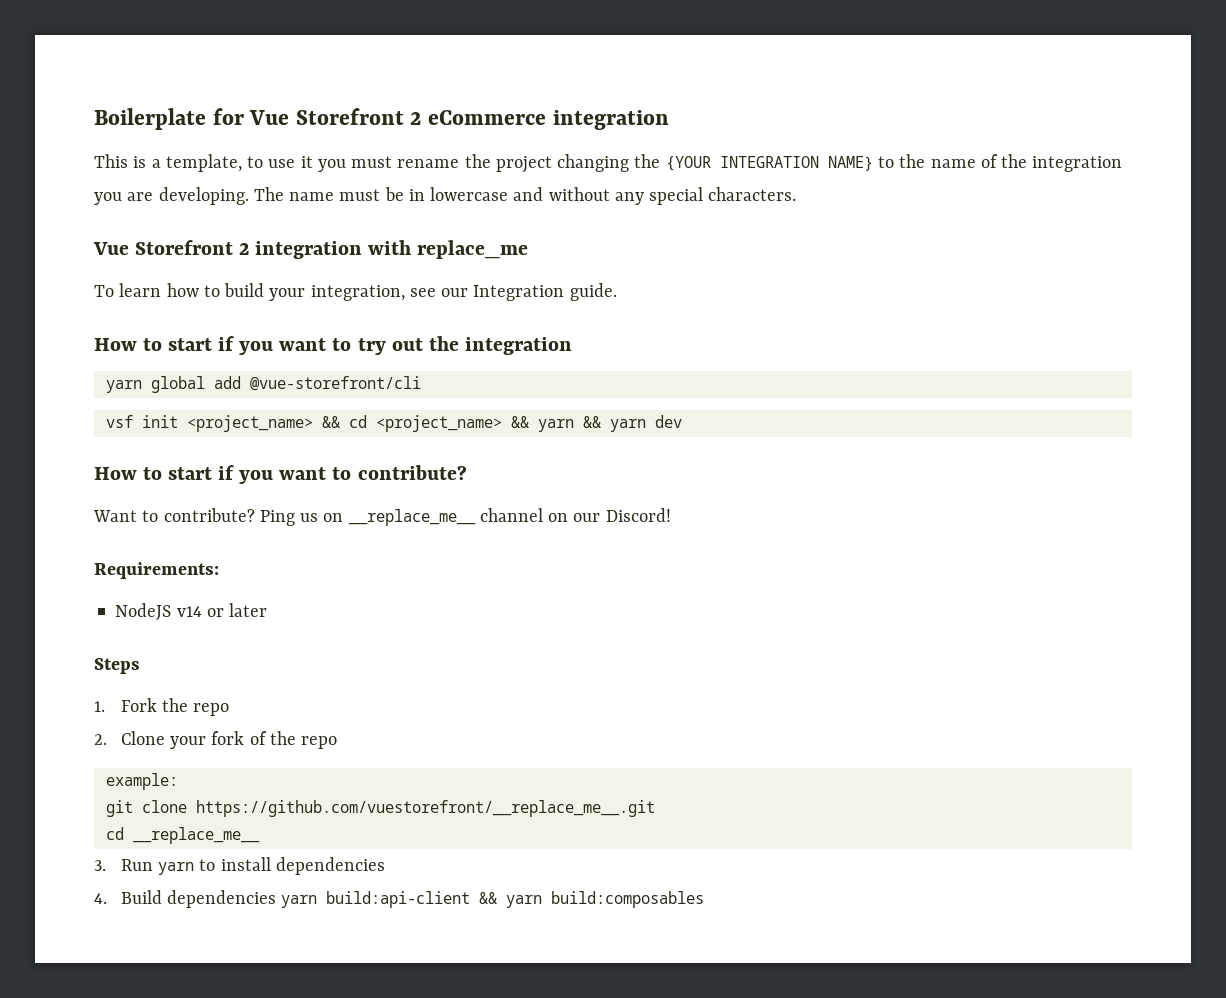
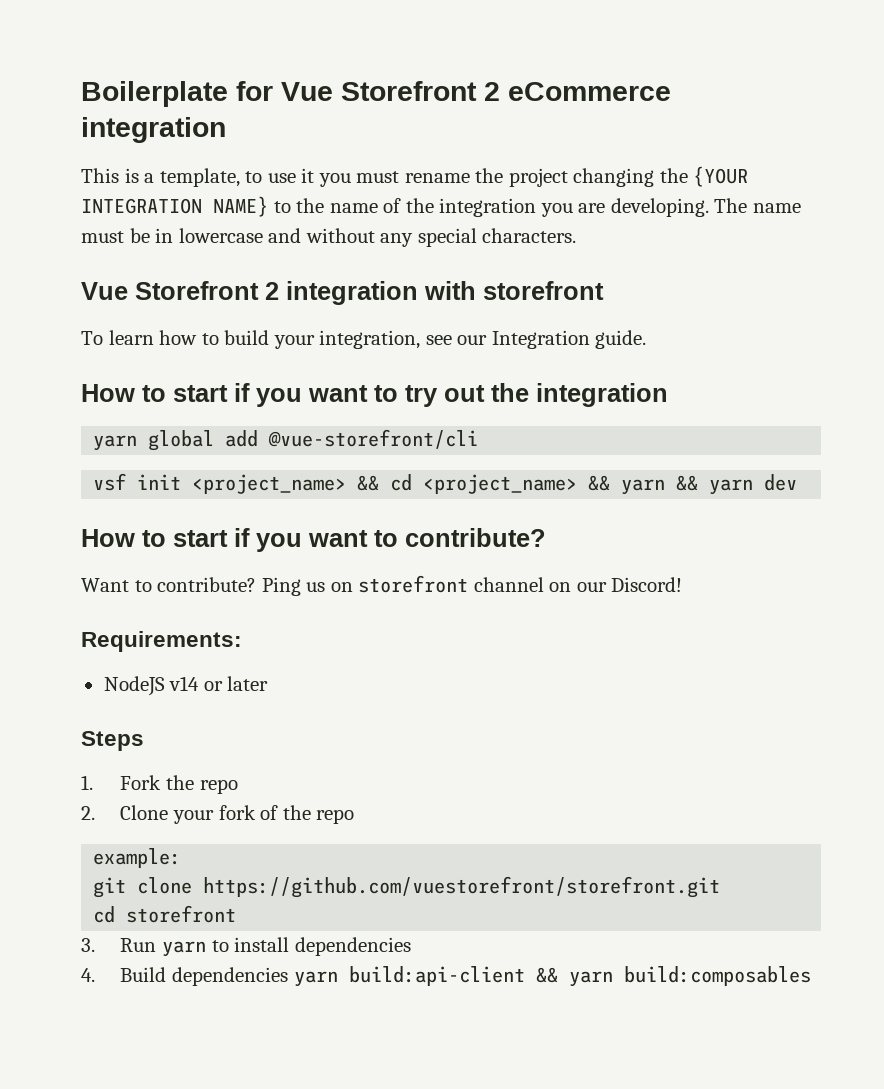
- Vue Storefront 2 integration with replace_me
+ Vue Storefront 2 integration with storefront
- Ping us on __replace_me__ channel on our Discord!
+ Ping us on storefront channel on our Discord!
- git clone https://github.com/vuestorefront/__replace_me__.git
- cd __replace_me__
+ git clone https://github.com/vuestorefront/storefront.git
+ cd storefront

